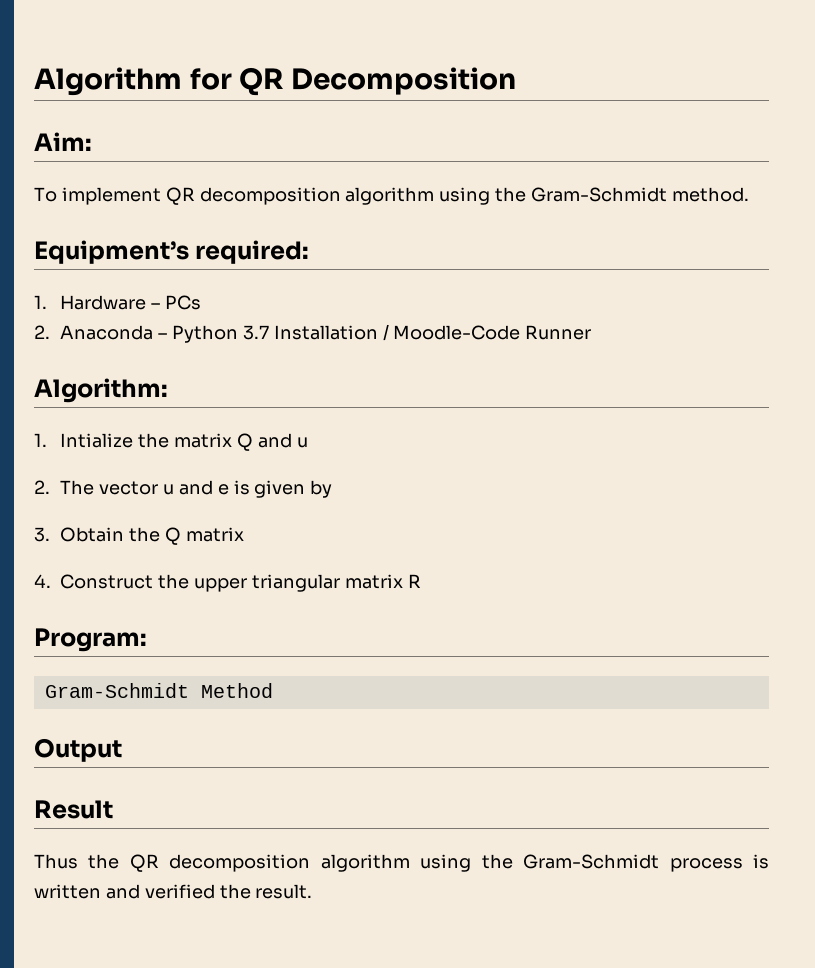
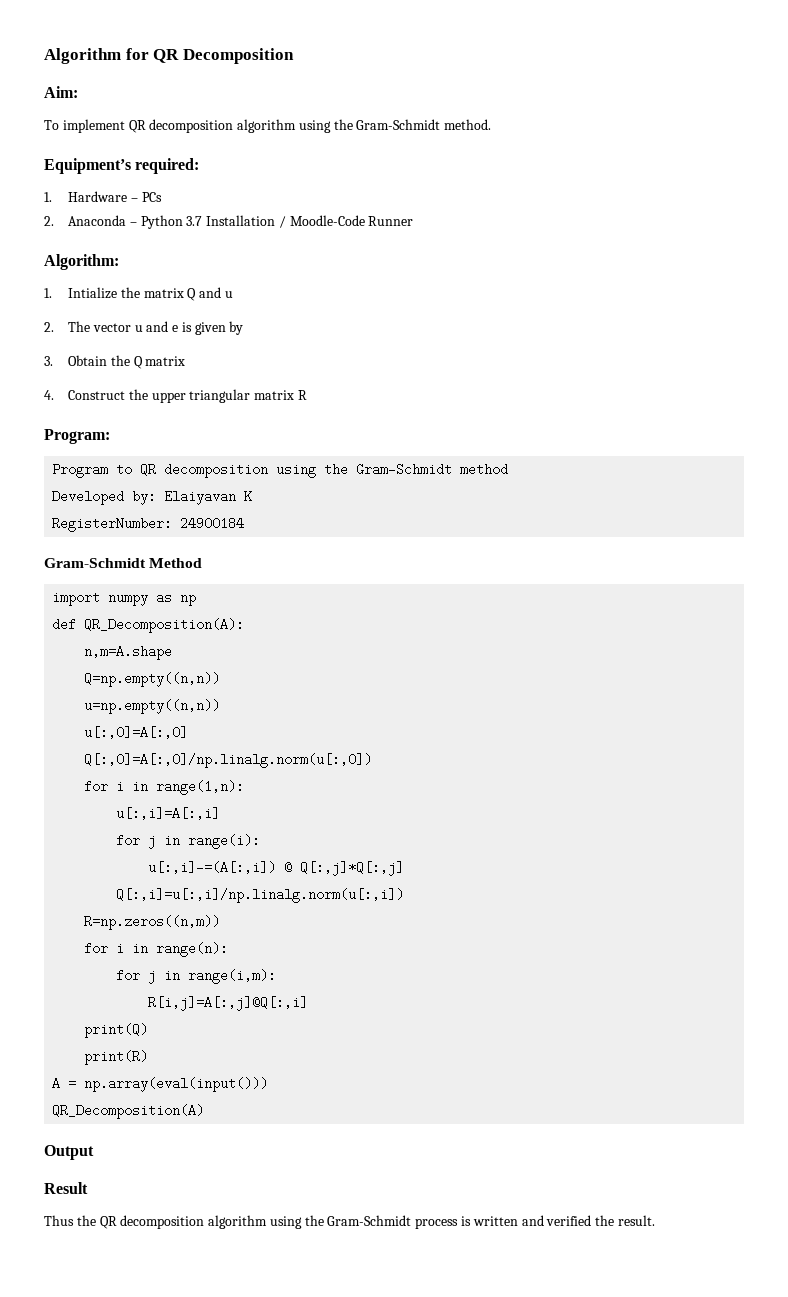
+ Program to QR decomposition using the Gram-Schmidt method
+ Developed by: Elaiyavan K
+ RegisterNumber: 24900184
  Gram-Schmidt Method
+ import numpy as np
+ def QR_Decomposition(A):
+ n,m=A.shape
+ Q=np.empty((n,n))
+ u=np.empty((n,n))
+ u[:,0]=A[:,0]
+ Q[:,0]=A[:,0]/np.linalg.norm(u[:,0])
+ for i in range(1,n):
+ u[:,i]=A[:,i]
+ for j in range(i):
+ u[:,i]-=(A[:,i]) @ Q[:,j]*Q[:,j]
+ Q[:,i]=u[:,i]/np.linalg.norm(u[:,i])
+ R=np.zeros((n,m))
+ for i in range(n):
+ for j in range(i,m):
+ R[i,j]=A[:,j]@Q[:,i]
+ print(Q)
+ print(R)
+ A = np.array(eval(input()))
+ QR_Decomposition(A)

